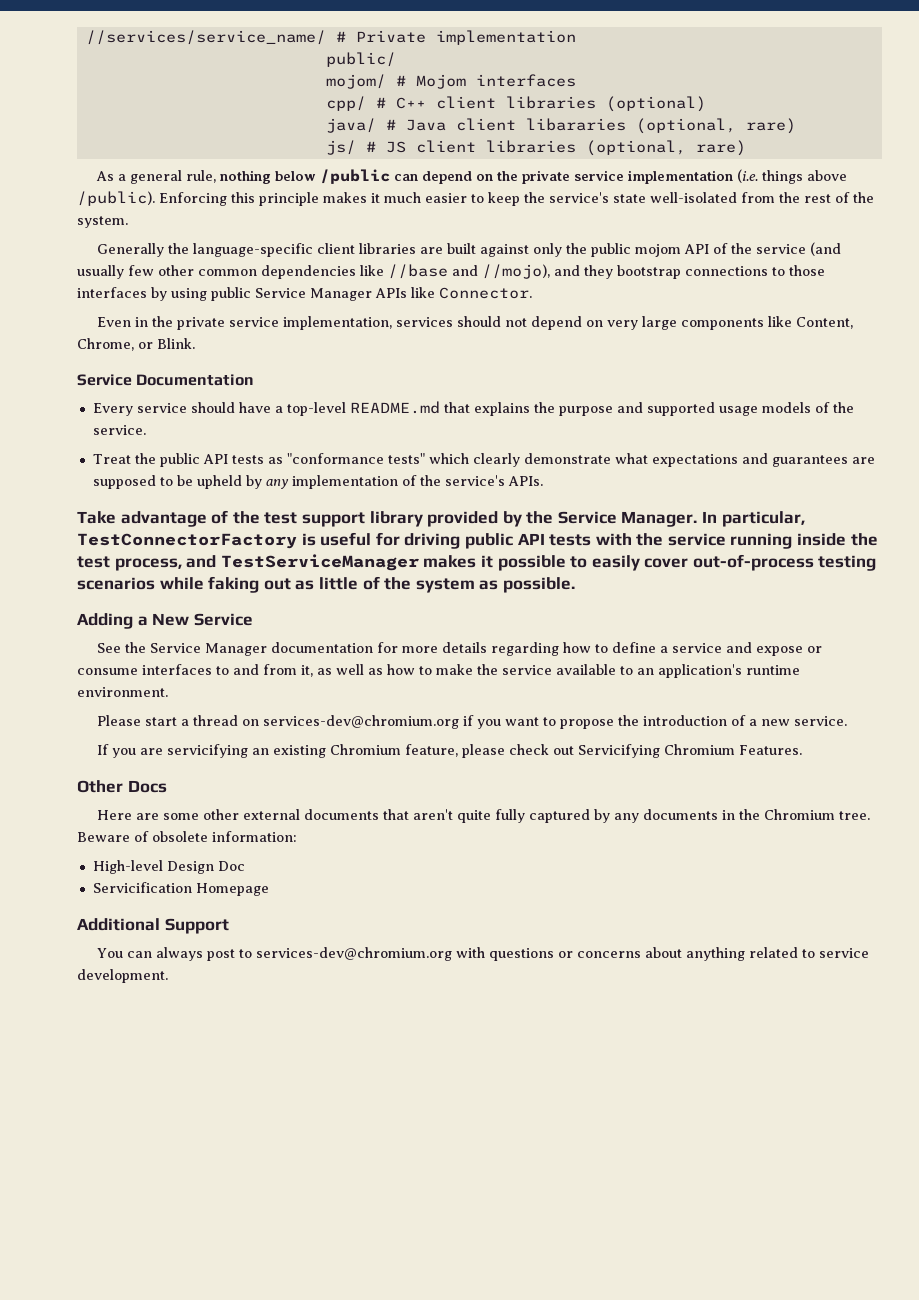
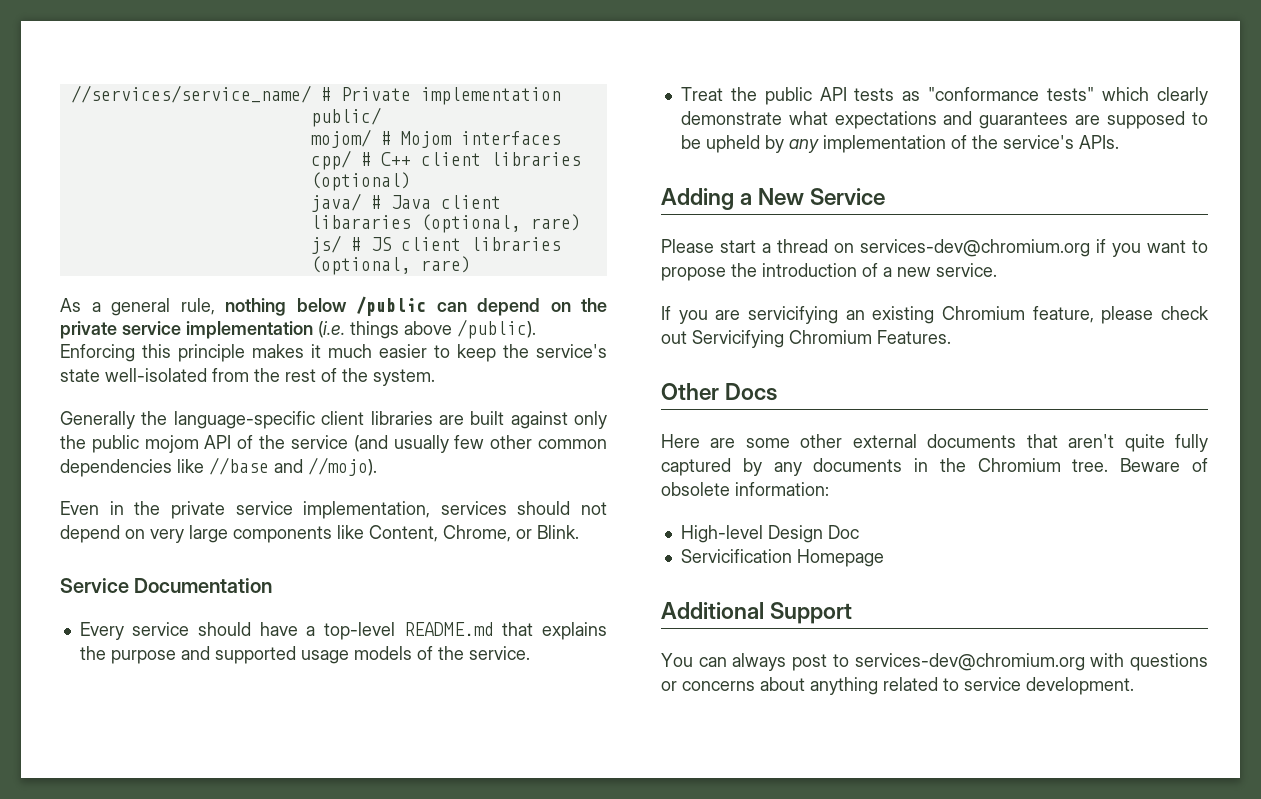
- Generally the language-specific client libraries are built against only the public mojom API of the service (and usually few other common dependencies like //base and //mojo), and they bootstrap connections to those interfaces by using public Service Manager APIs like Connector.
+ Generally the language-specific client libraries are built against only the public mojom API of the service (and usually few other common dependencies like //base and //mojo).
- Take advantage of the test support library provided by the Service Manager. In particular, TestConnectorFactory is useful for driving public API tests with the service running inside the test process, and TestServiceManager makes it possible to easily cover out-of-process testing scenarios while faking out as little of the system as possible.
  Adding a New Service
- See the Service Manager documentation for more details regarding how to define a service and expose or consume interfaces to and from it, as well as how to make the service available to an application's runtime environment.

